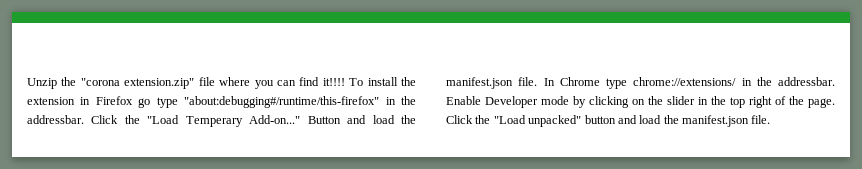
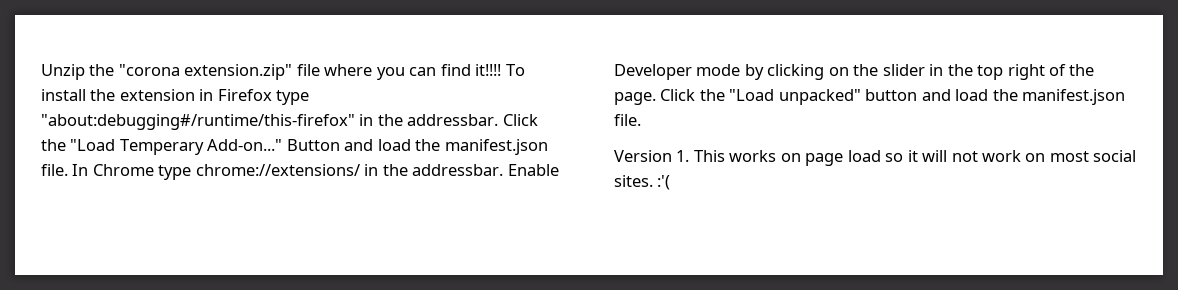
- To install the extension in Firefox go type "about:debugging#/runtime/this-firefox" in the addressbar.
+ To install the extension in Firefox type "about:debugging#/runtime/this-firefox" in the addressbar.
+ Version 1. This works on page load so it will not work on most social sites. :'(

